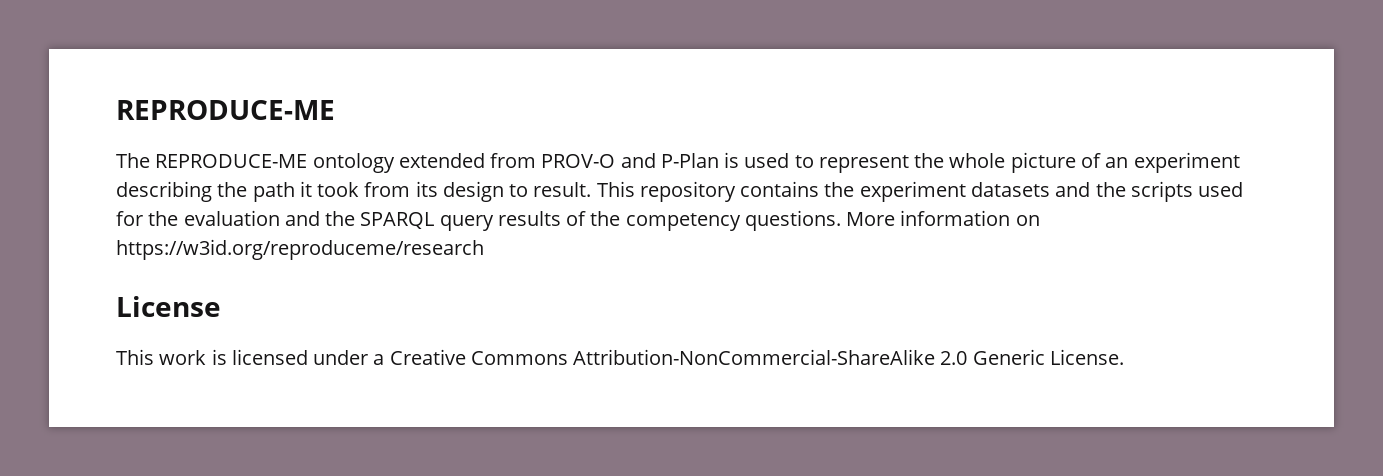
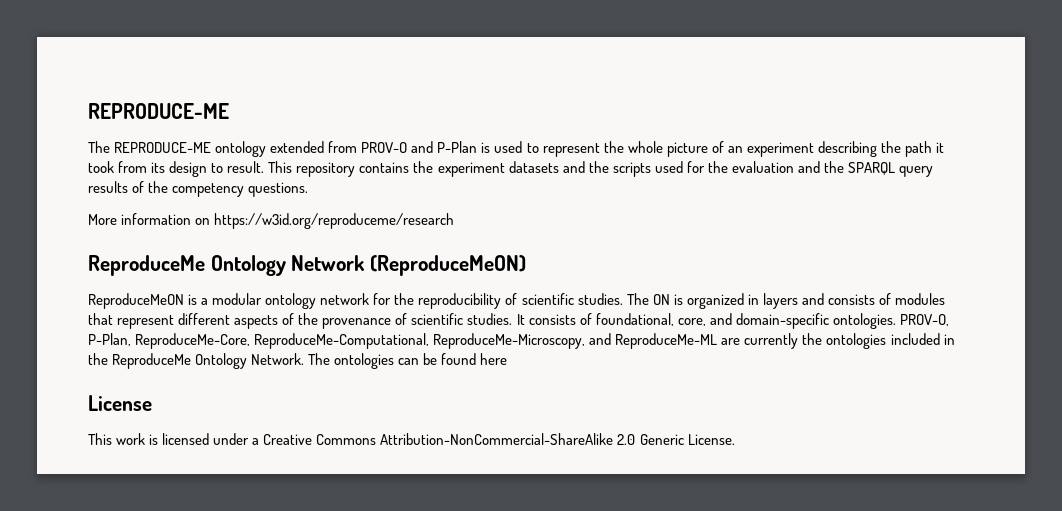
- This repository contains the experiment datasets and the scripts used for the evaluation and the SPARQL query results of the competency questions. More information on https://w3id.org/reproduceme/research
+ This repository contains the experiment datasets and the scripts used for the evaluation and the SPARQL query results of the competency questions.
+ More information on https://w3id.org/reproduceme/research
+ ReproduceMe Ontology Network (ReproduceMeON)
+ ReproduceMeON is a modular ontology network for the reproducibility of scientific studies. The ON is organized in layers and consists of modules that represent different aspects of the provenance of scientific studies. It consists of foundational, core, and domain-specific ontologies. PROV-O, P-Plan, ReproduceMe-Core, ReproduceMe-Computational, ReproduceMe-Microscopy, and ReproduceMe-ML are currently the ontologies included in the ReproduceMe Ontology Network. The ontologies can be found here

